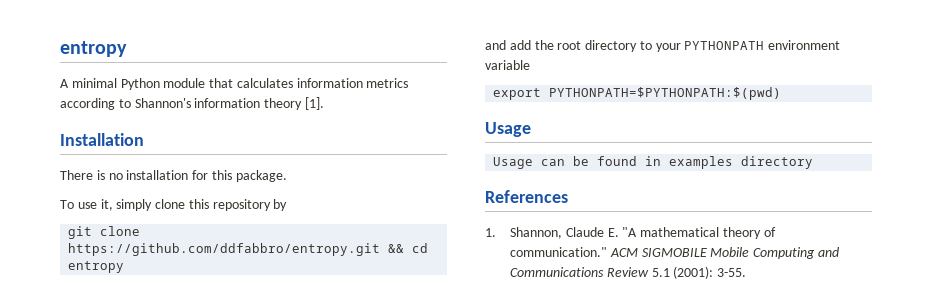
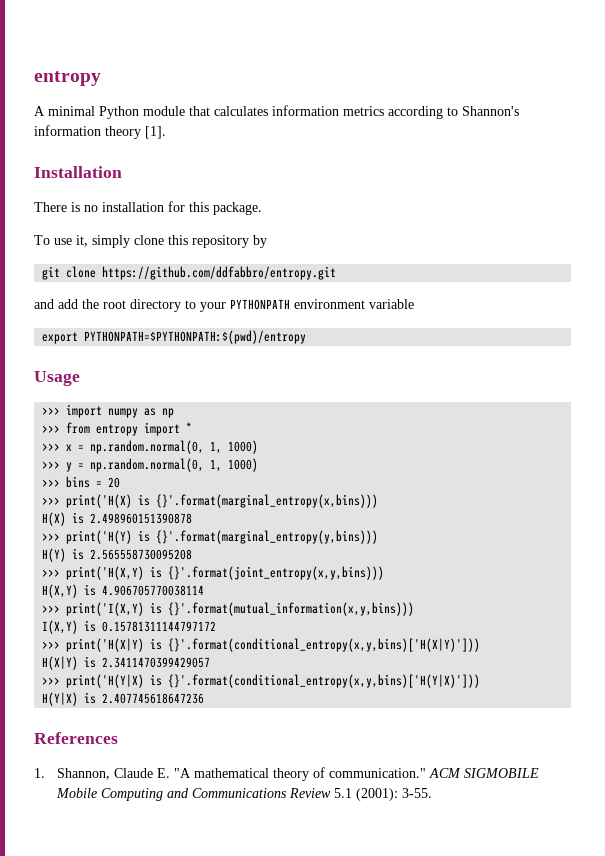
- git clone https://github.com/ddfabbro/entropy.git && cd entropy
+ git clone https://github.com/ddfabbro/entropy.git
- export PYTHONPATH=$PYTHONPATH:$(pwd)
+ export PYTHONPATH=$PYTHONPATH:$(pwd)/entropy
- Usage can be found in examples directory
+ >>> import numpy as np
+ >>> from entropy import *
+ >>> x = np.random.normal(0, 1, 1000)
+ >>> y = np.random.normal(0, 1, 1000)
+ >>> bins = 20
+ >>> print('H(X) is {}'.format(marginal_entropy(x,bins)))
+ H(X) is 2.498960151390878
+ >>> print('H(Y) is {}'.format(marginal_entropy(y,bins)))
+ H(Y) is 2.565558730095208
+ >>> print('H(X,Y) is {}'.format(joint_entropy(x,y,bins)))
+ H(X,Y) is 4.906705770038114
+ >>> print('I(X,Y) is {}'.format(mutual_information(x,y,bins)))
+ I(X,Y) is 0.15781311144797172
+ >>> print('H(X|Y) is {}'.format(conditional_entropy(x,y,bins)['H(X|Y)']))
+ H(X|Y) is 2.3411470399429057
+ >>> print('H(Y|X) is {}'.format(conditional_entropy(x,y,bins)['H(Y|X)']))
+ H(Y|X) is 2.407745618647236

